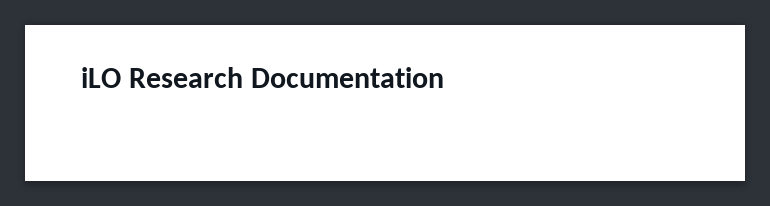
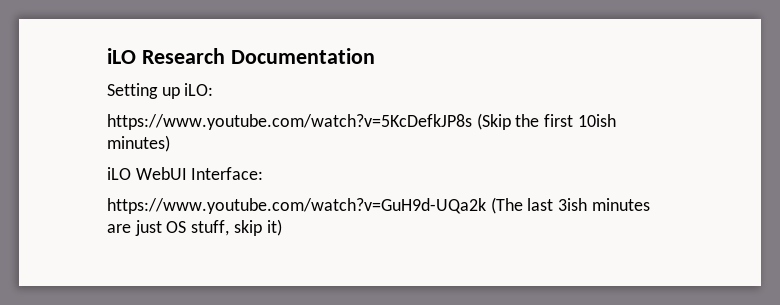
+ Setting up iLO:
+ https://www.youtube.com/watch?v=5KcDefkJP8s (Skip the first 10ish minutes)
+ iLO WebUI Interface:
+ https://www.youtube.com/watch?v=GuH9d-UQa2k (The last 3ish minutes are just OS stuff, skip it)

